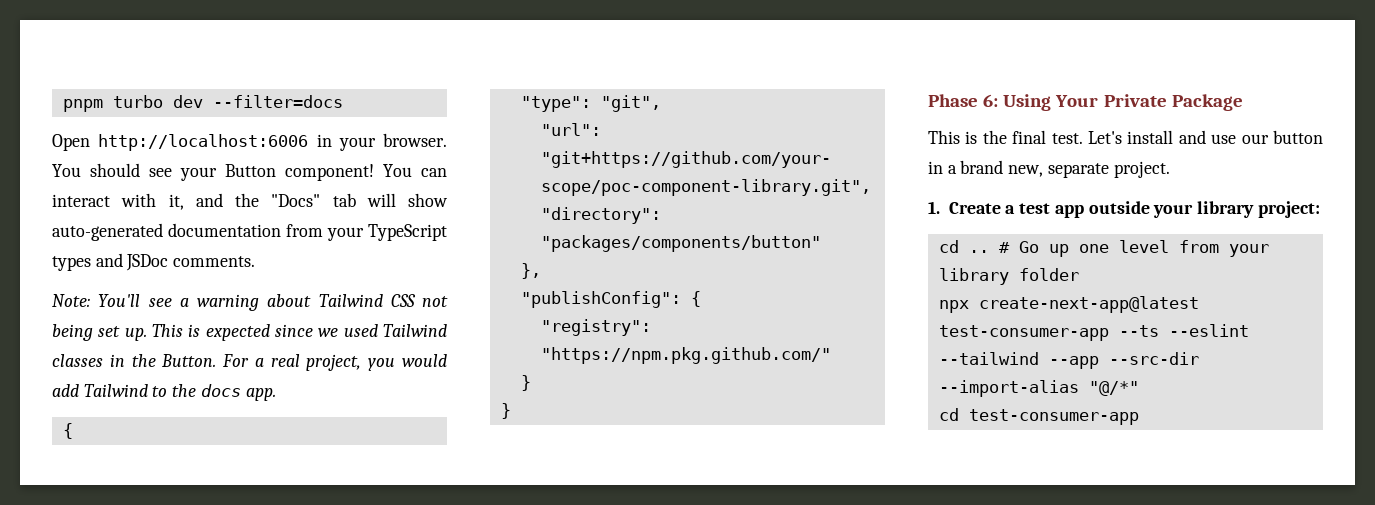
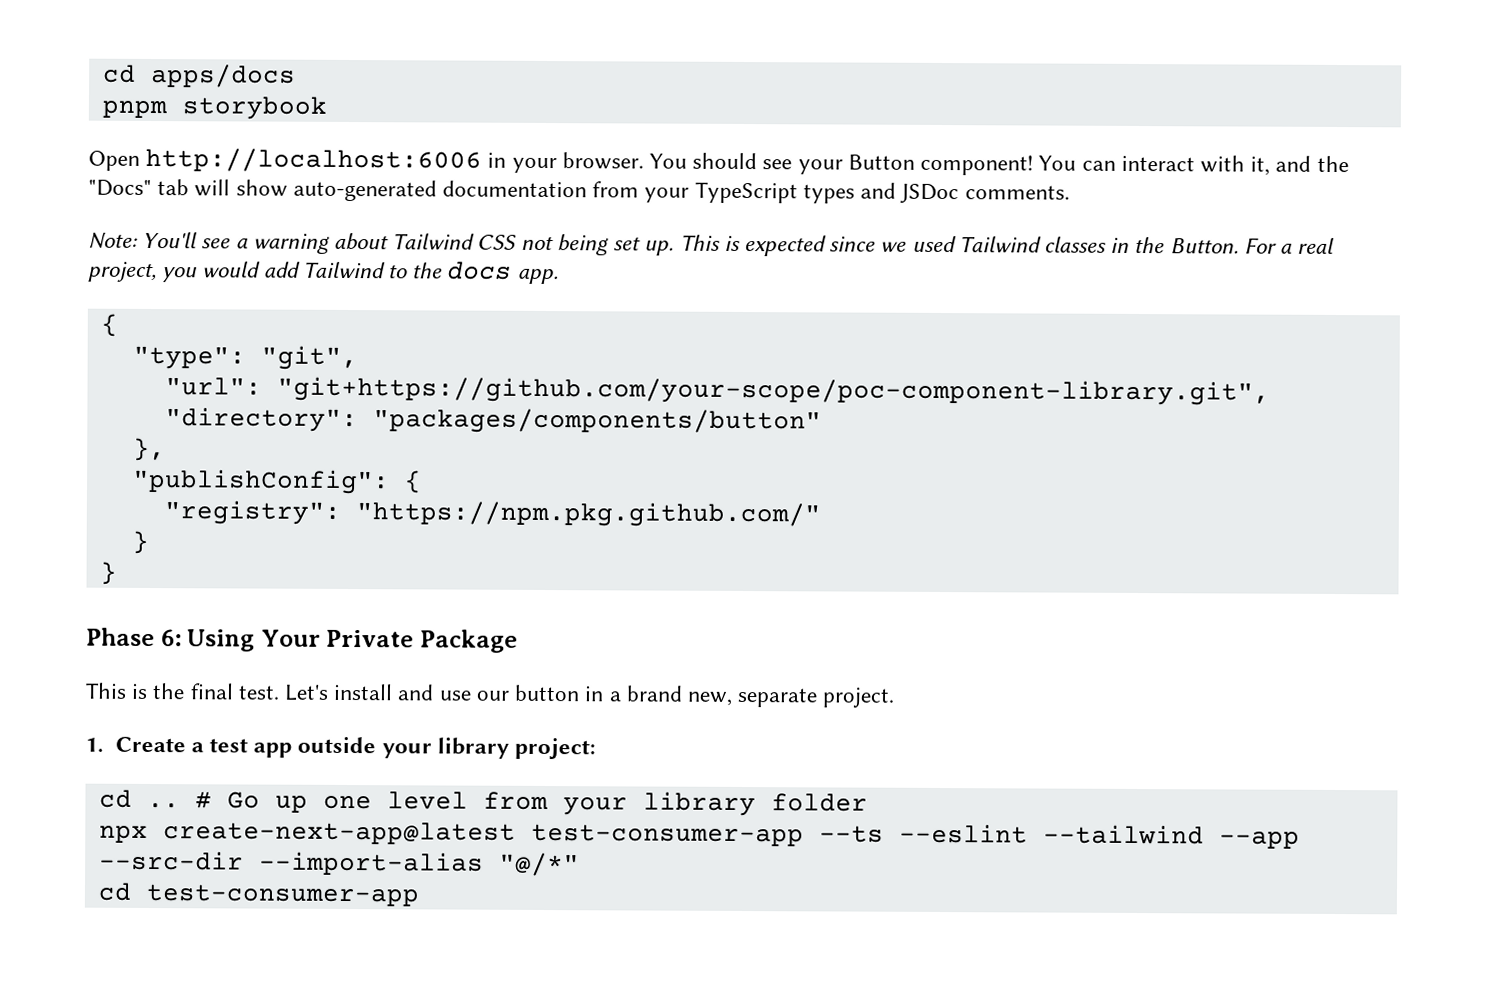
- pnpm turbo dev --filter=docs
+ cd apps/docs
+ pnpm storybook

